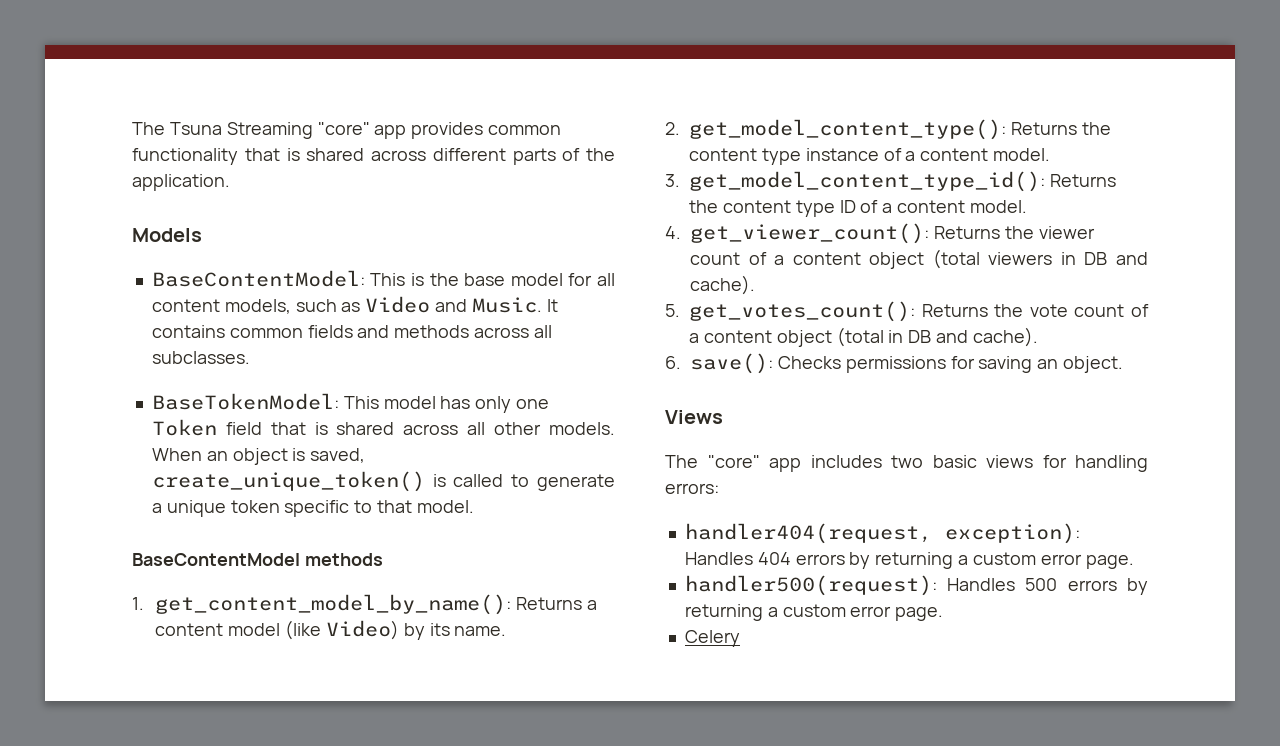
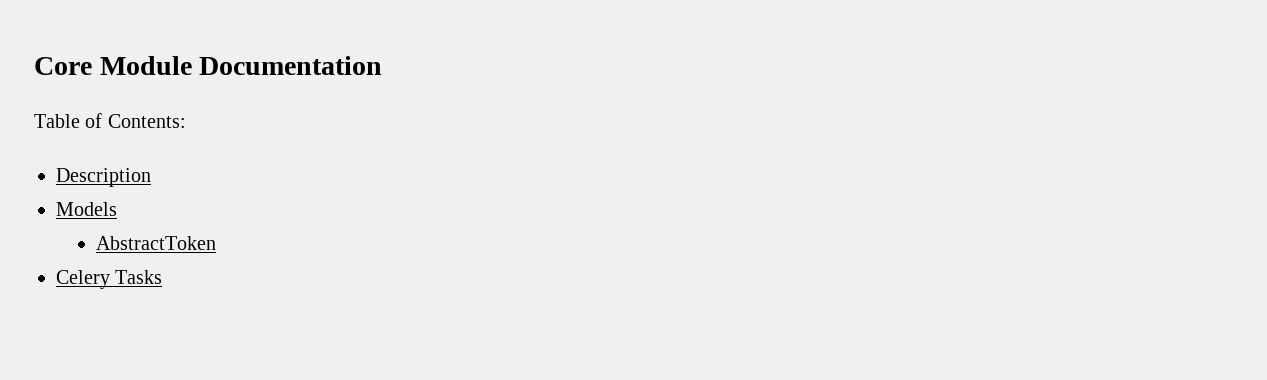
- The Tsuna Streaming "core" app provides common functionality that is shared across different parts of the application.
+ Core Module Documentation
+ Table of Contents:
+ Description
  Models
- BaseContentModel: This is the base model for all content models, such as Video and Music. It contains common fields and methods across all subclasses.
- BaseTokenModel: This model has only one Token field that is shared across all other models. When an object is saved, create_unique_token() is called to generate a unique token specific to that model.
- BaseContentModel methods
- 1. get_content_model_by_name(): Returns a content model (like Video) by its name.
- 2. get_model_content_type(): Returns the content type instance of a content model.
- 3. get_model_content_type_id(): Returns the content type ID of a content model.
- 4. get_viewer_count(): Returns the viewer count of a content object (total viewers in DB and cache).
- 5. get_votes_count(): Returns the vote count of a content object (total in DB and cache).
- 6. save(): Checks permissions for saving an object.
- Views
- The "core" app includes two basic views for handling errors:
- handler404(request, exception): Handles 404 errors by returning a custom error page.
- handler500(request): Handles 500 errors by returning a custom error page.
+ AbstractToken
- Celery
+ Celery Tasks

